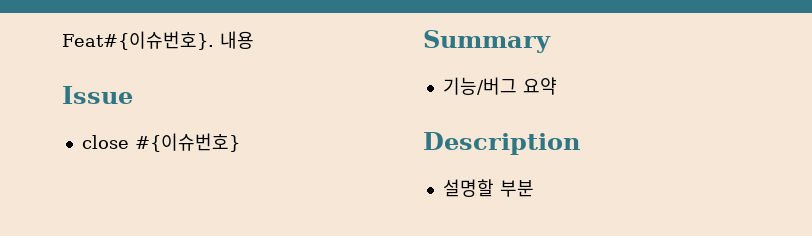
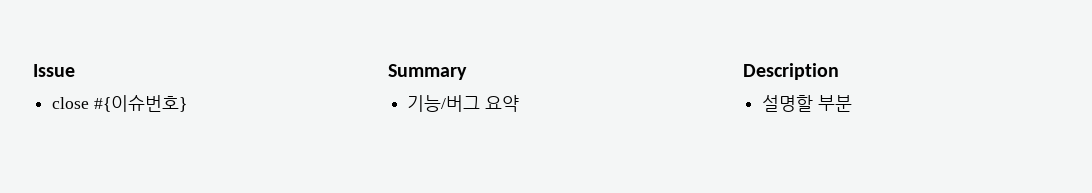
- Feat#{이슈번호}. 내용

